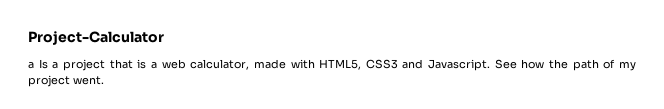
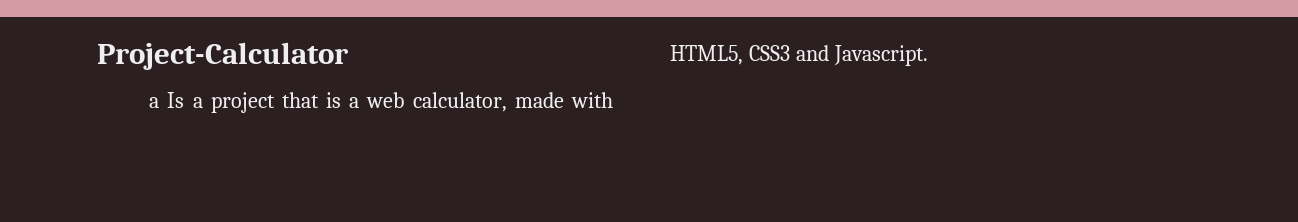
- See how the path of my project went.

